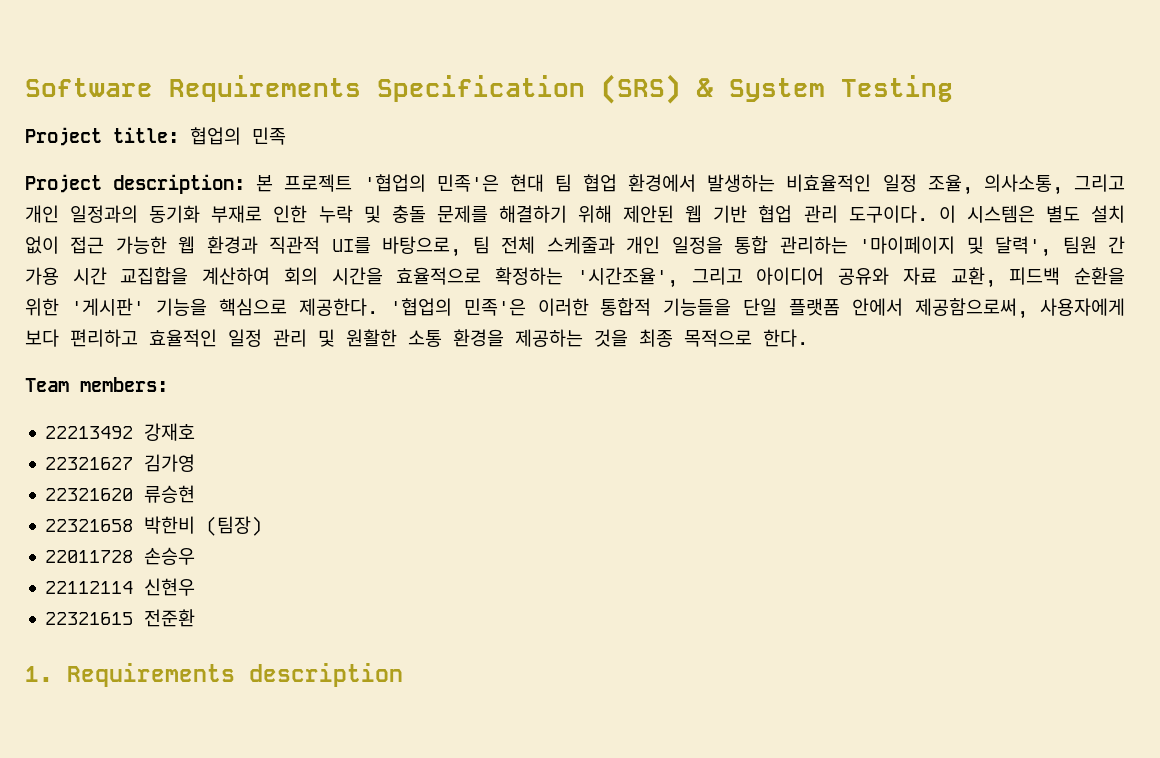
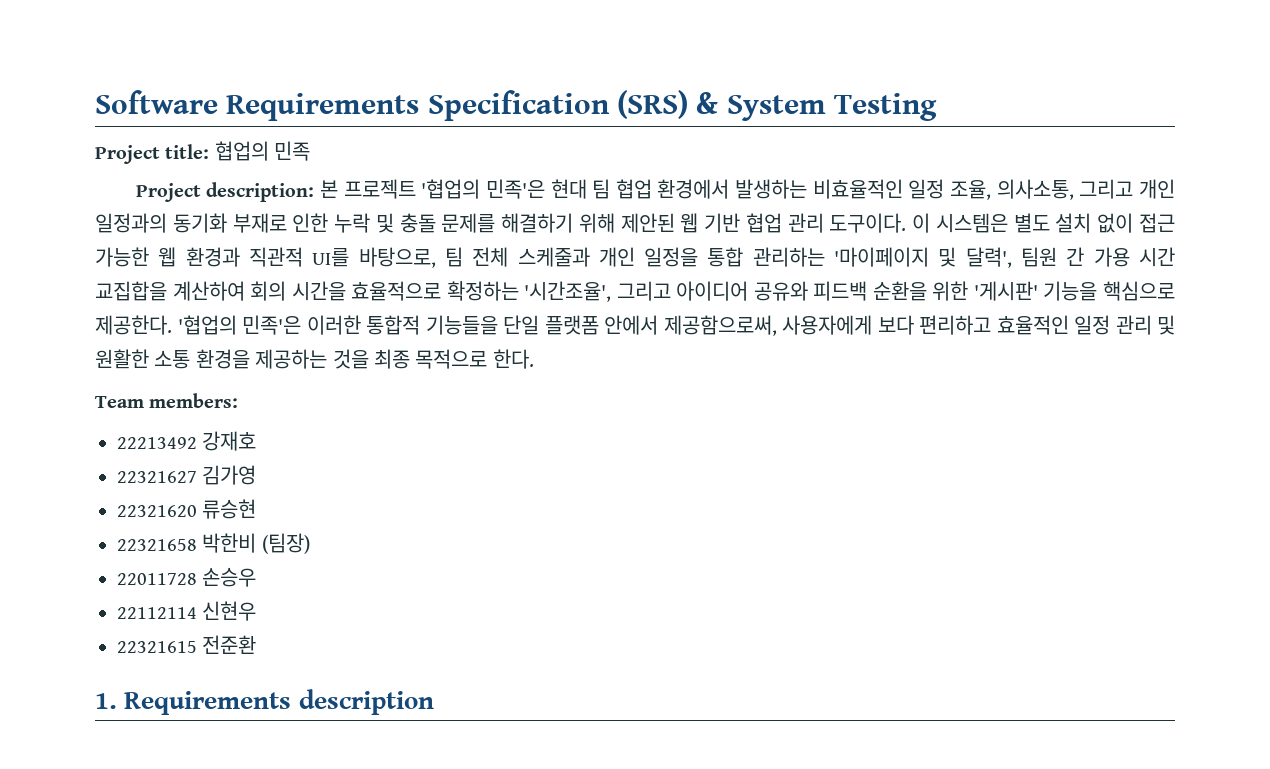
- 이 시스템은 별도 설치 없이 접근 가능한 웹 환경과 직관적 UI를 바탕으로, 팀 전체 스케줄과 개인 일정을 통합 관리하는 '마이페이지 및 달력', 팀원 간 가용 시간 교집합을 계산하여 회의 시간을 효율적으로 확정하는 '시간조율', 그리고 아이디어 공유와 자료 교환, 피드백 순환을 위한 '게시판' 기능을 핵심으로 제공한다.
+ 이 시스템은 별도 설치 없이 접근 가능한 웹 환경과 직관적 UI를 바탕으로, 팀 전체 스케줄과 개인 일정을 통합 관리하는 '마이페이지 및 달력', 팀원 간 가용 시간 교집합을 계산하여 회의 시간을 효율적으로 확정하는 '시간조율', 그리고 아이디어 공유와 피드백 순환을 위한 '게시판' 기능을 핵심으로 제공한다.

